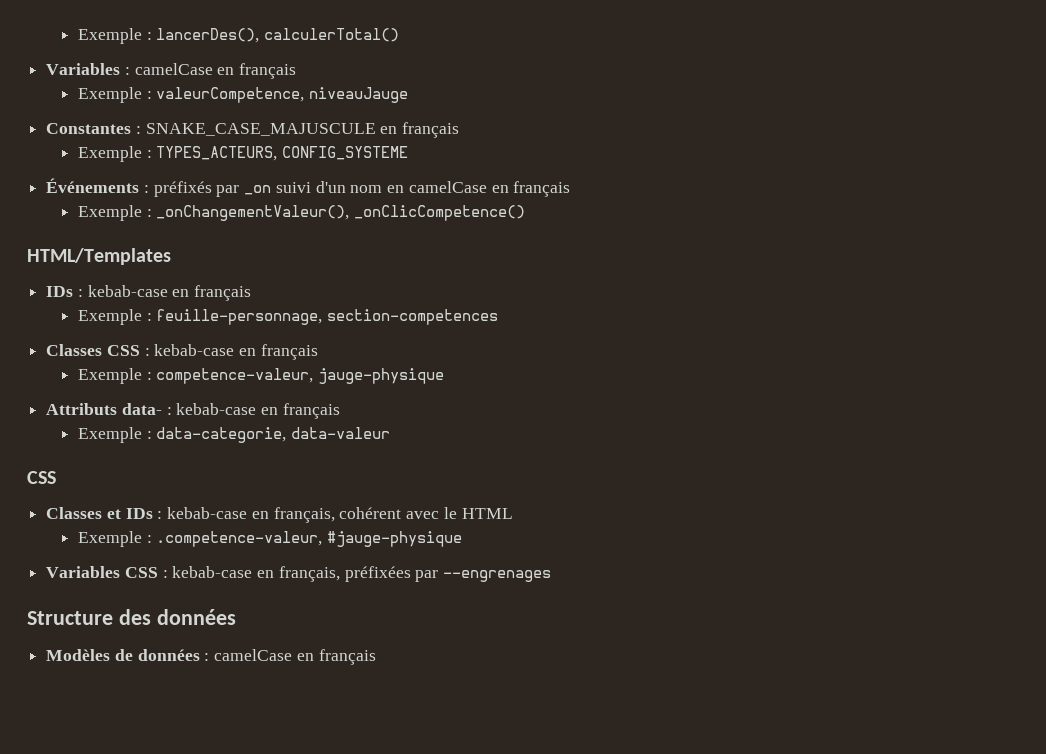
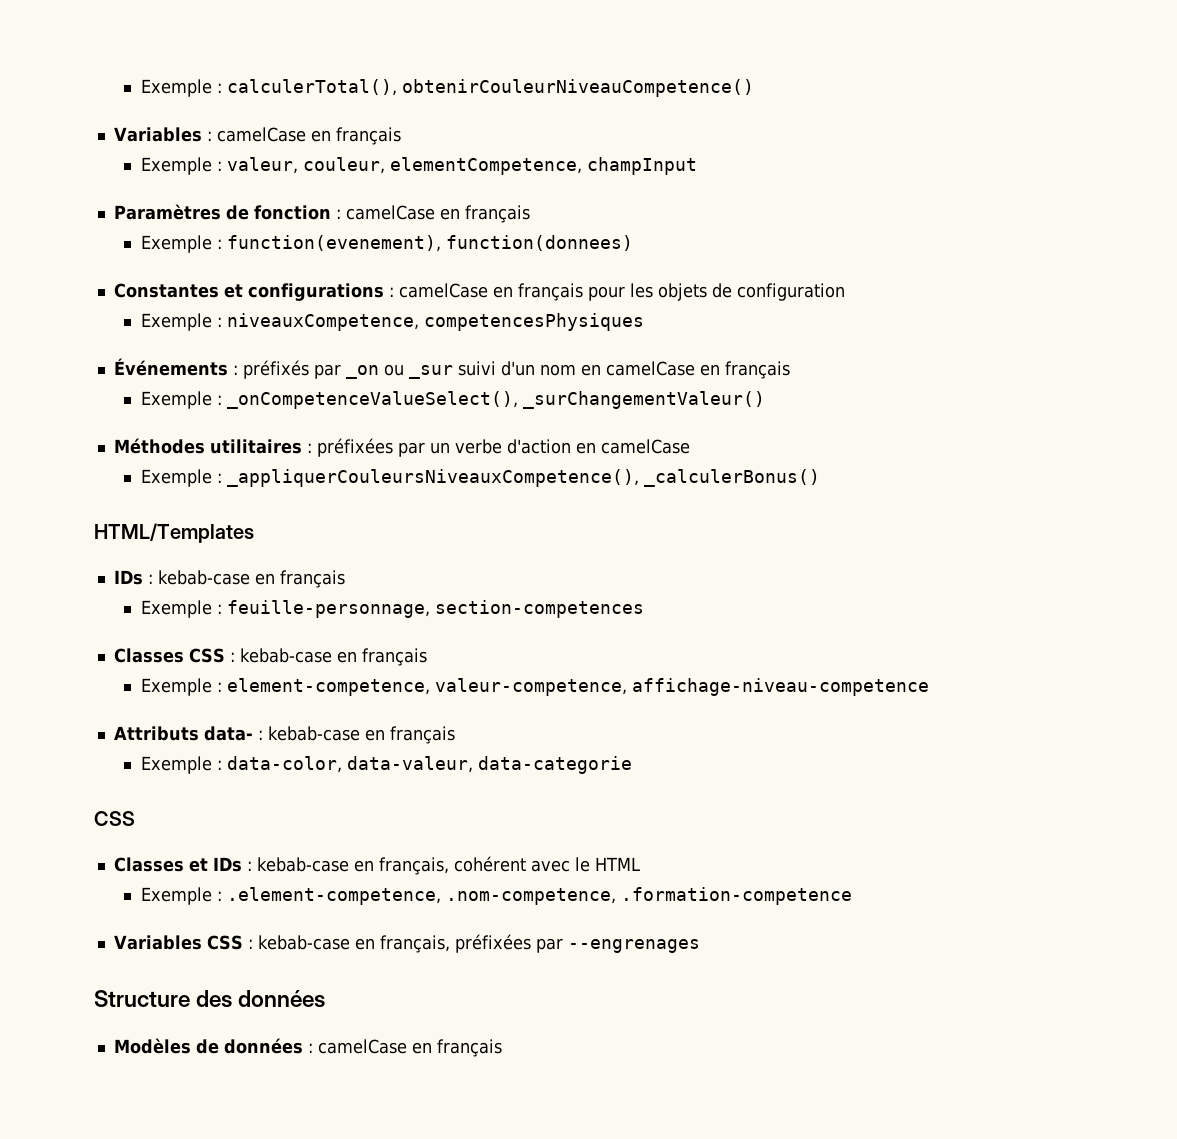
- Exemple : lancerDes(), calculerTotal()
+ Exemple : calculerTotal(), obtenirCouleurNiveauCompetence()
- Exemple : valeurCompetence, niveauJauge
- Constantes : SNAKE_CASE_MAJUSCULE en français
- Exemple : TYPES_ACTEURS, CONFIG_SYSTEME
+ Exemple : valeur, couleur, elementCompetence, champInput
+ Paramètres de fonction : camelCase en français
+ Exemple : function(evenement), function(donnees)
+ Constantes et configurations : camelCase en français pour les objets de configuration
+ Exemple : niveauxCompetence, competencesPhysiques
- Événements : préfixés par _on suivi d'un nom en camelCase en français
+ Événements : préfixés par _on ou _sur suivi d'un nom en camelCase en français
- Exemple : _onChangementValeur(), _onClicCompetence()
+ Exemple : _onCompetenceValueSelect(), _surChangementValeur()
+ Méthodes utilitaires : préfixées par un verbe d'action en camelCase
+ Exemple : _appliquerCouleursNiveauxCompetence(), _calculerBonus()
- Exemple : competence-valeur, jauge-physique
+ Exemple : element-competence, valeur-competence, affichage-niveau-competence
- Exemple : data-categorie, data-valeur
+ Exemple : data-color, data-valeur, data-categorie
- Exemple : .competence-valeur, #jauge-physique
+ Exemple : .element-competence, .nom-competence, .formation-competence

